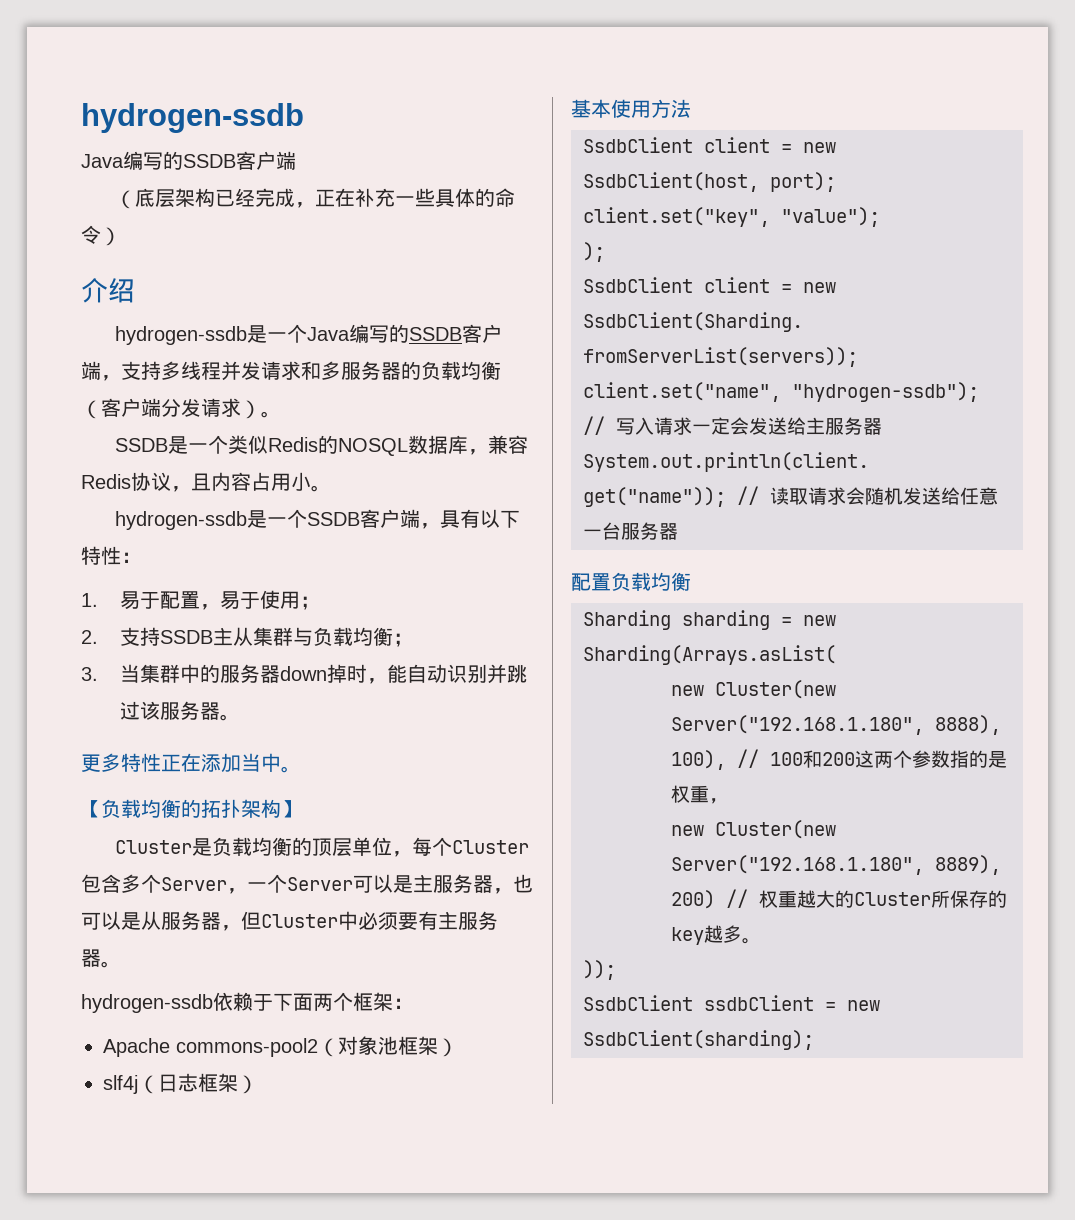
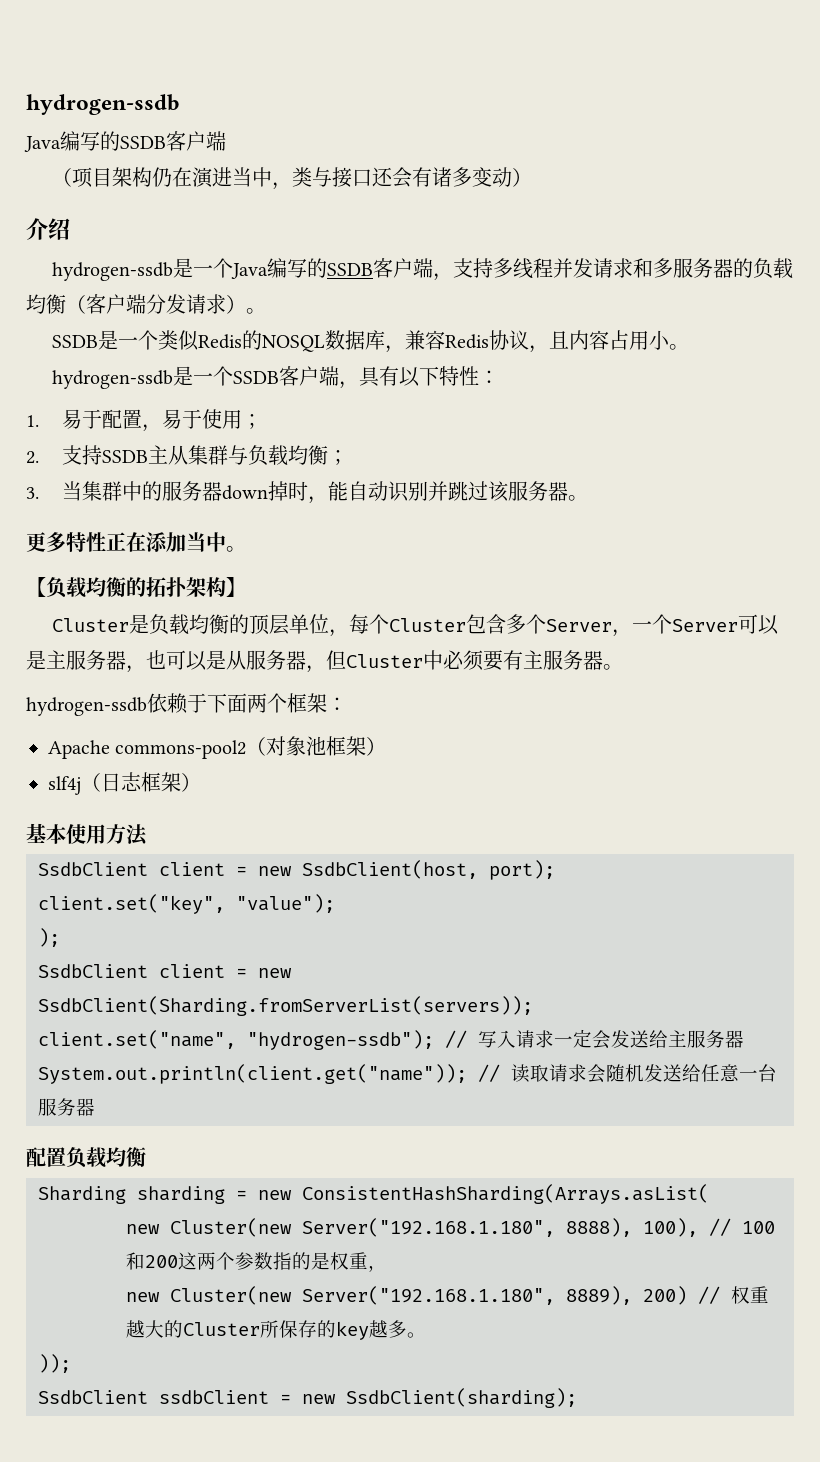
- （底层架构已经完成，正在补充一些具体的命令）
+ （项目架构仍在演进当中，类与接口还会有诸多变动）
- Sharding sharding = new Sharding(Arrays.asList(
+ Sharding sharding = new ConsistentHashSharding(Arrays.asList(

